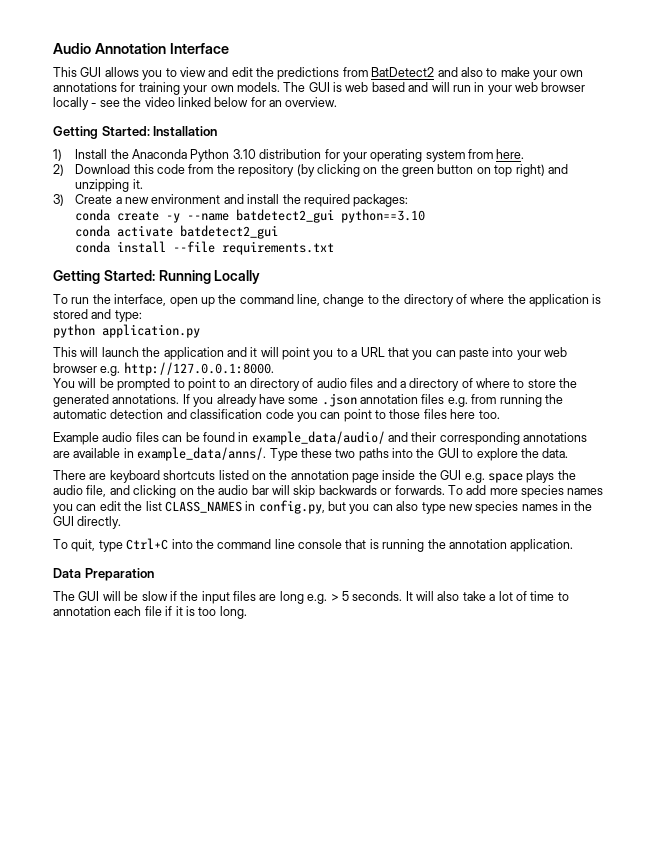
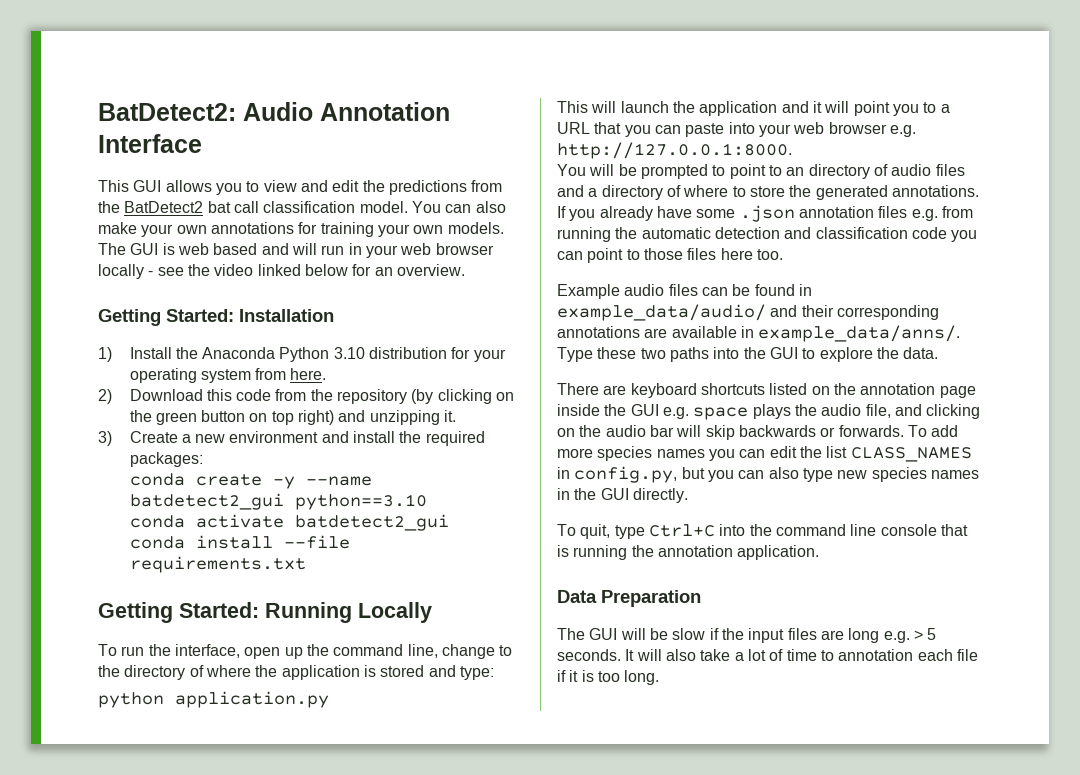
- Audio Annotation Interface
+ BatDetect2: Audio Annotation Interface
- This GUI allows you to view and edit the predictions from BatDetect2 and also to make your own annotations for training your own models.
+ This GUI allows you to view and edit the predictions from the BatDetect2 bat call classification model. You can also make your own annotations for training your own models.

